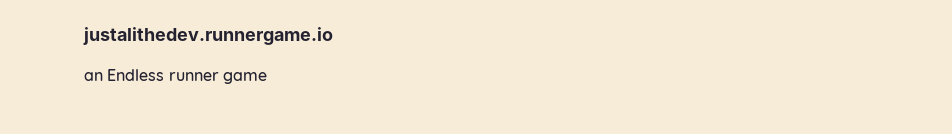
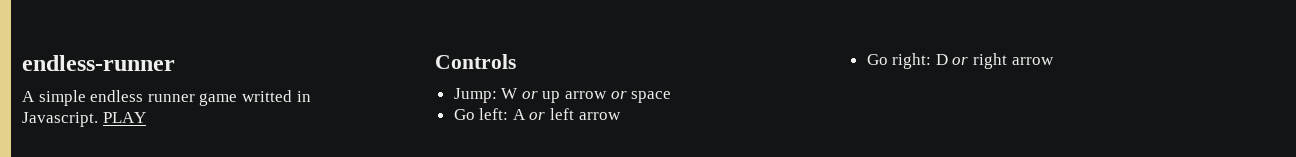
- justalithedev.runnergame.io
- an Endless runner game
+ endless-runner
+ A simple endless runner game writted in Javascript. PLAY
+ Controls
+ Jump: W or up arrow or space
+ Go left: A or left arrow
+ Go right: D or right arrow

